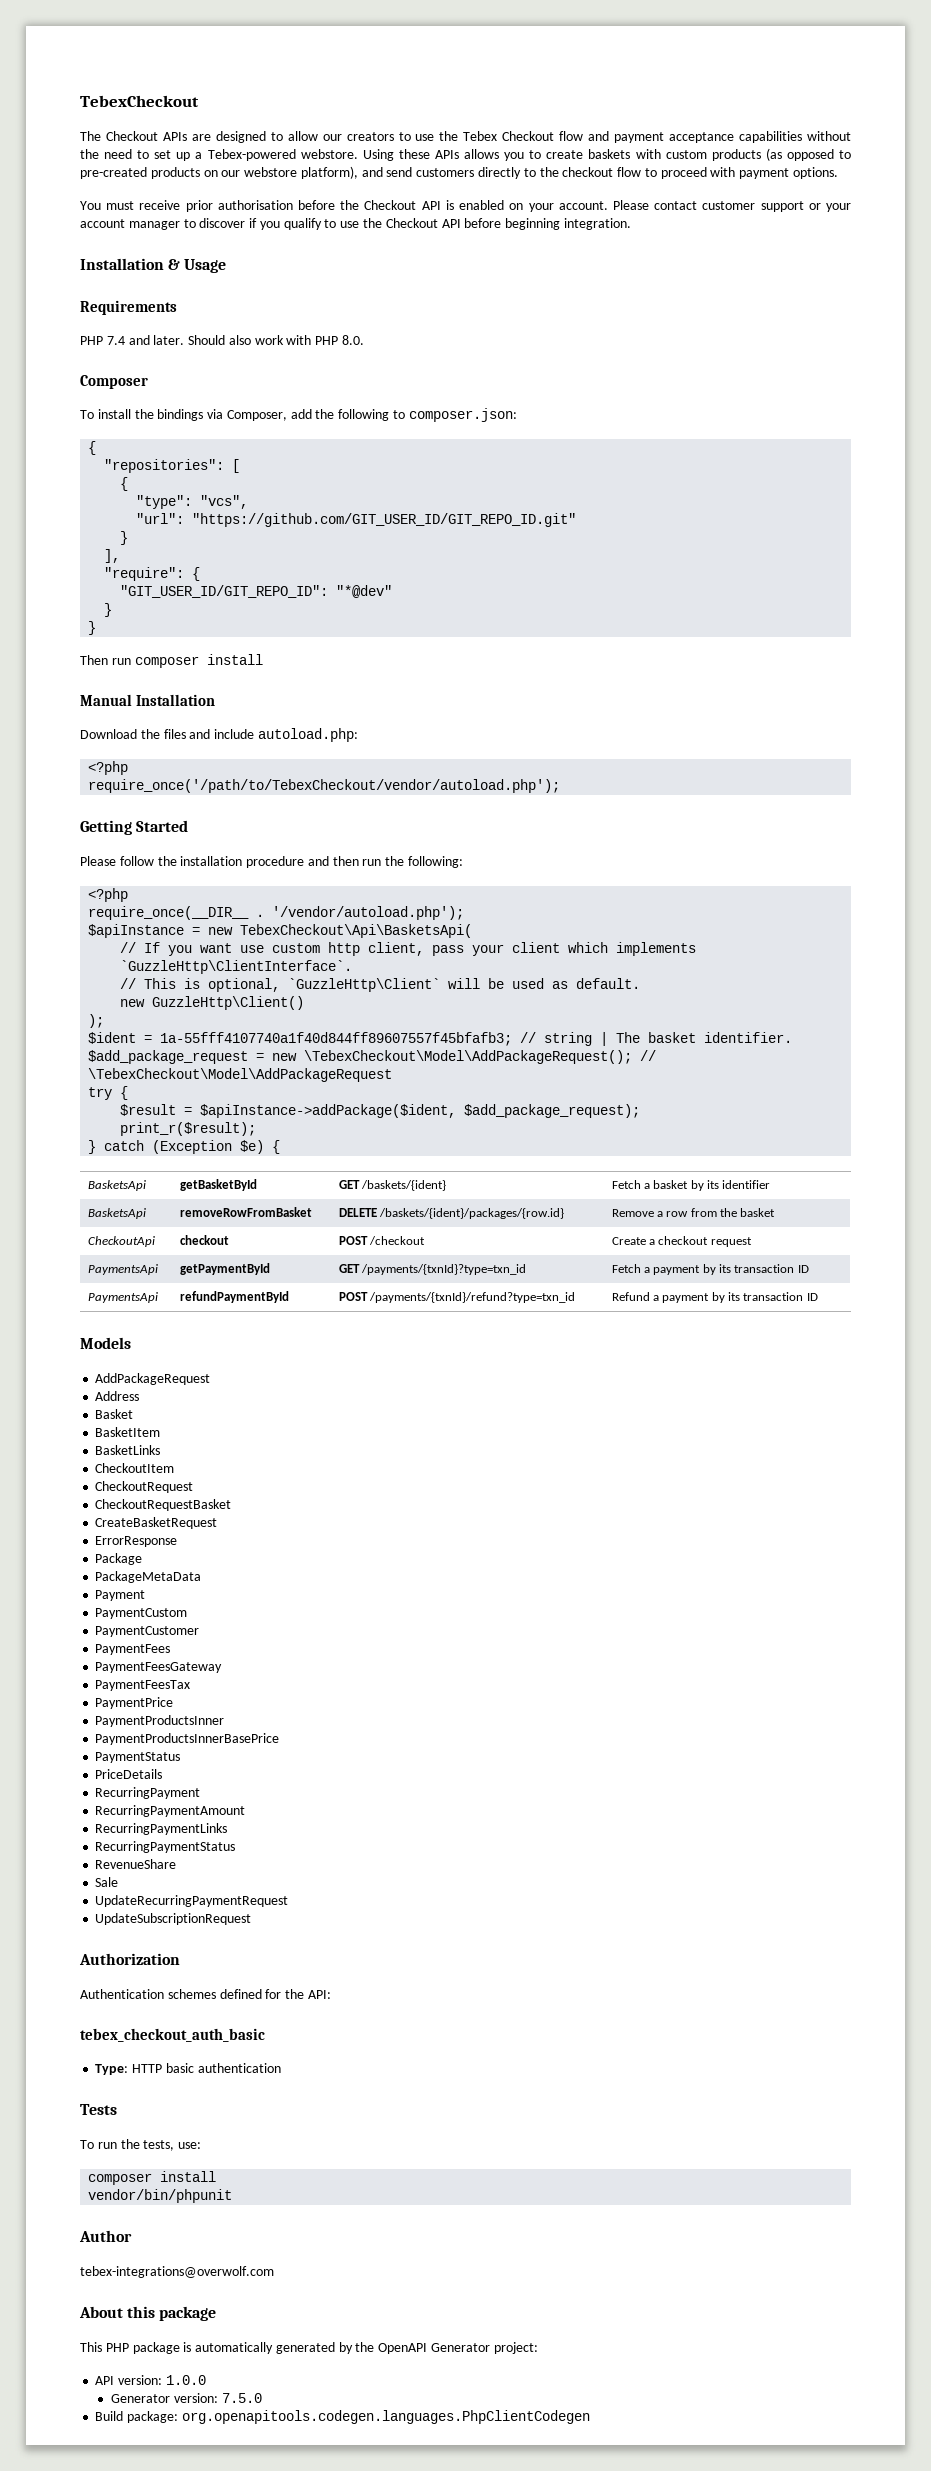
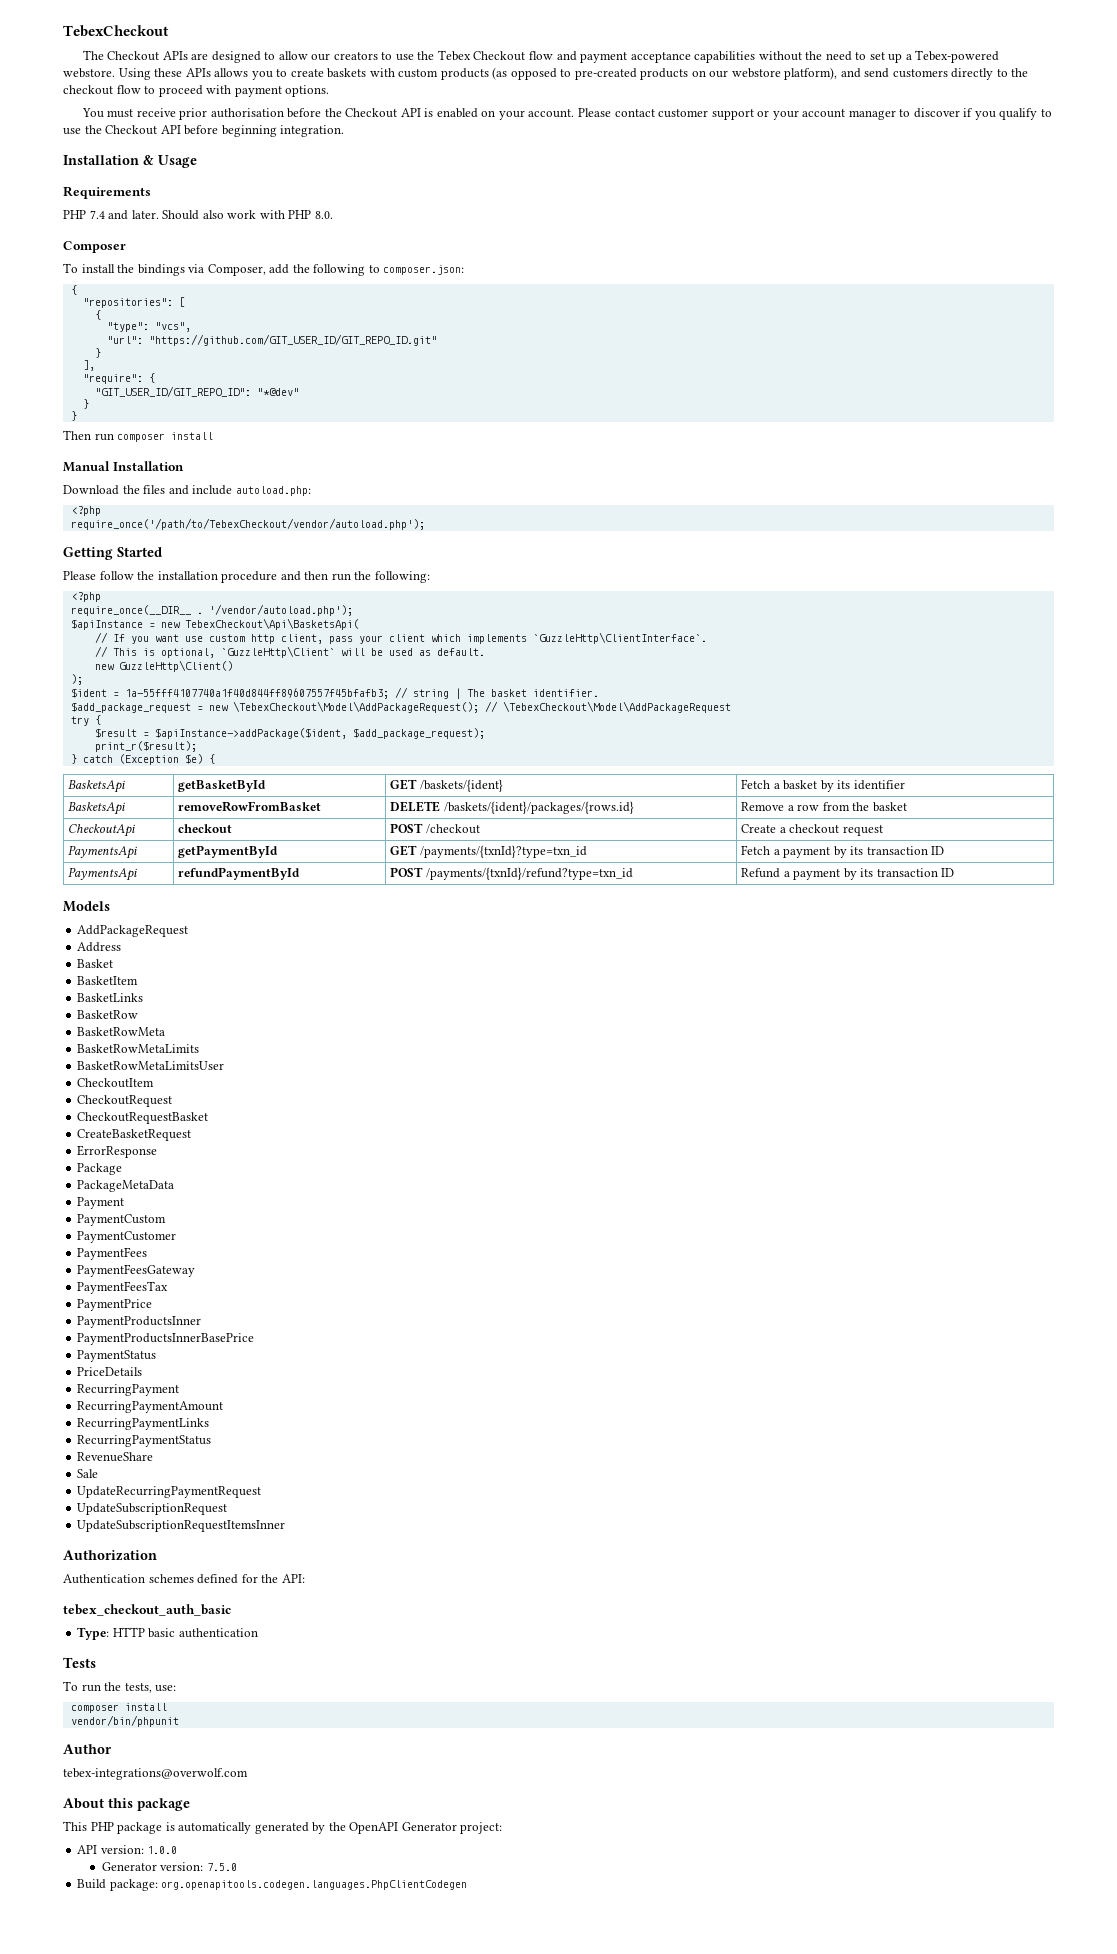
- BasketsApi | removeRowFromBasket | DELETE /baskets/{ident}/packages/{row.id} | Remove a row from the basket
+ BasketsApi | removeRowFromBasket | DELETE /baskets/{ident}/packages/{rows.id} | Remove a row from the basket
+ BasketRow
+ BasketRowMeta
+ BasketRowMetaLimits
+ BasketRowMetaLimitsUser
+ UpdateSubscriptionRequestItemsInner

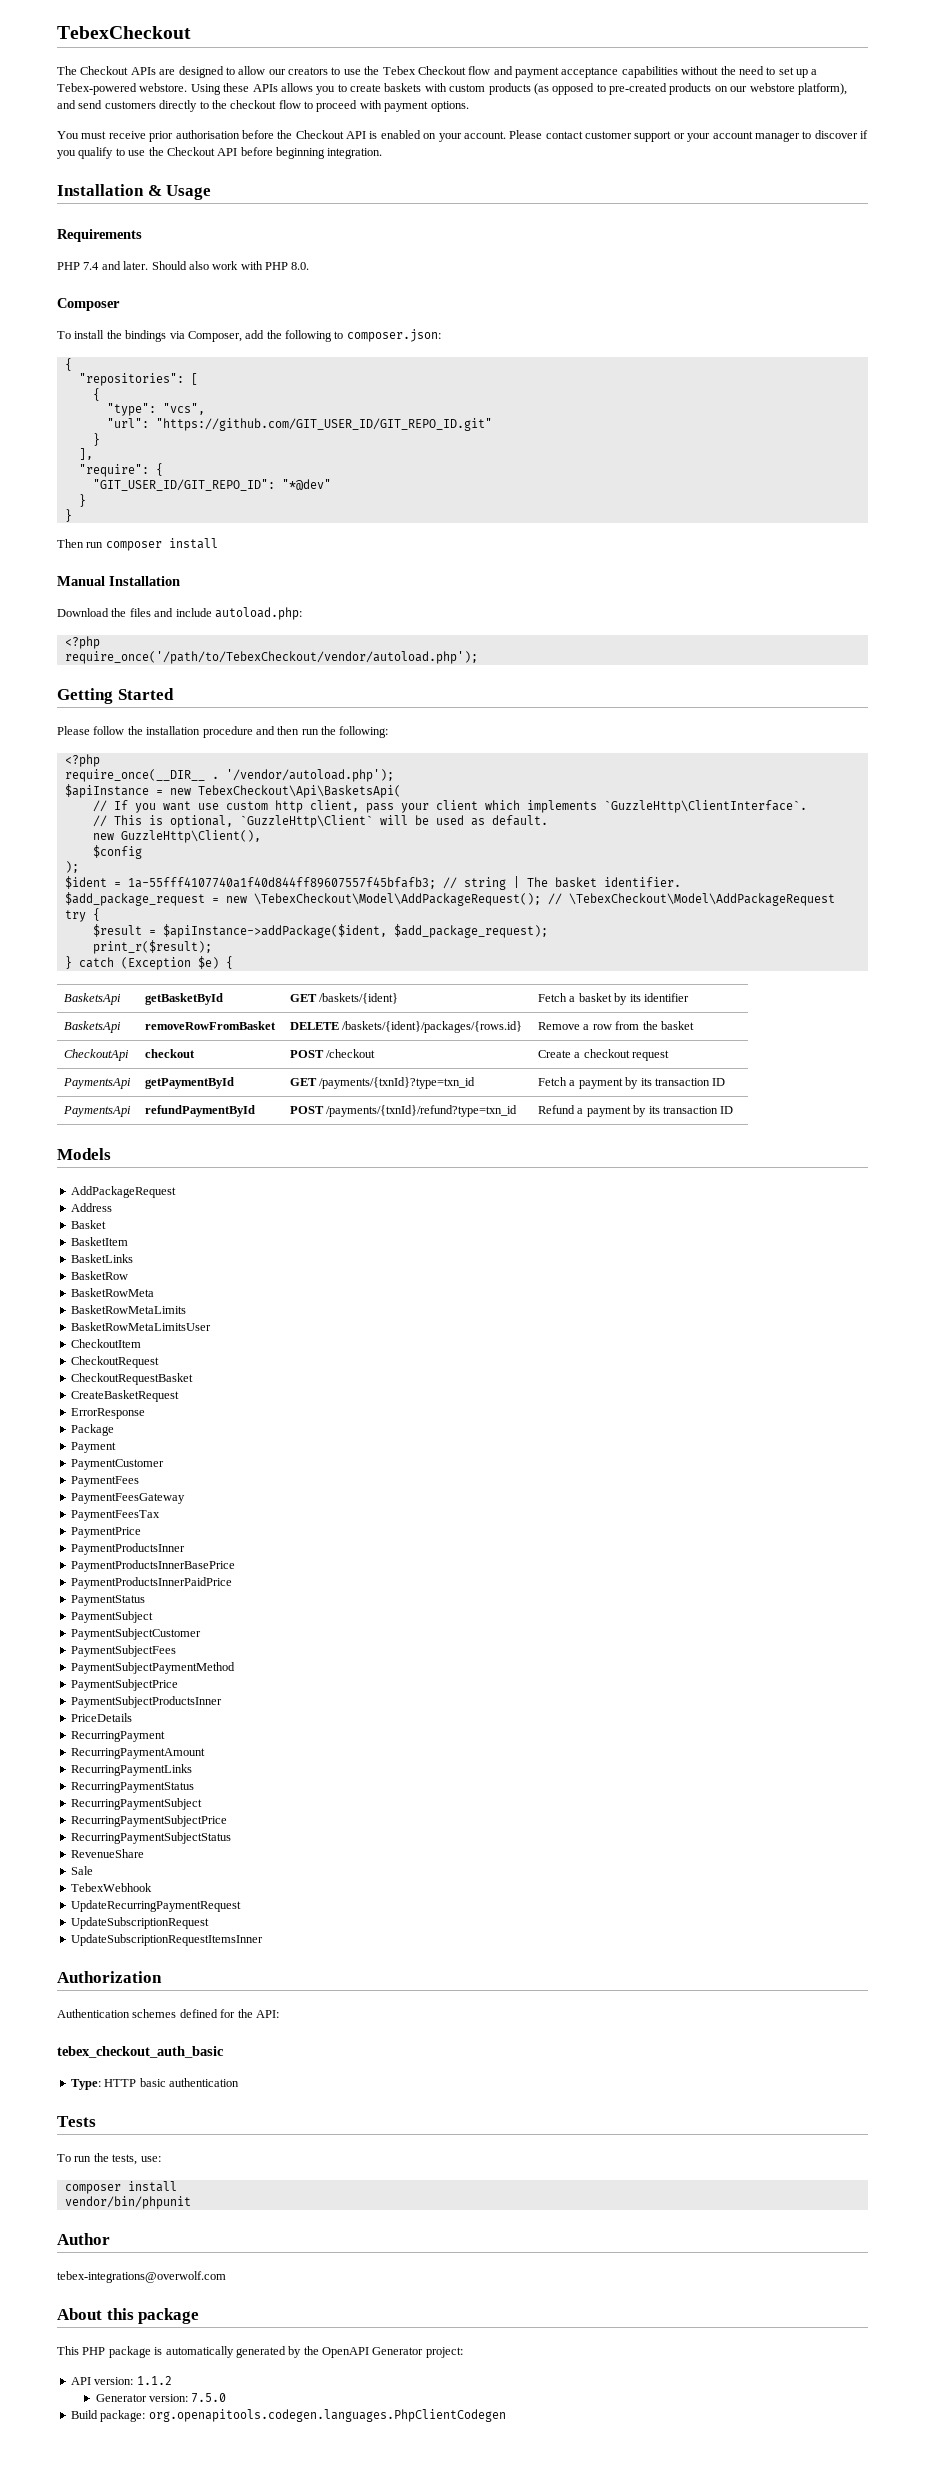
- new GuzzleHttp\Client()
+ new GuzzleHttp\Client(),
+ $config
- PackageMetaData
- PaymentCustom
+ PaymentProductsInnerPaidPrice
+ PaymentSubject
+ PaymentSubjectCustomer
+ PaymentSubjectFees
+ PaymentSubjectPaymentMethod
+ PaymentSubjectPrice
+ PaymentSubjectProductsInner
+ RecurringPaymentSubject
+ RecurringPaymentSubjectPrice
+ RecurringPaymentSubjectStatus
+ TebexWebhook
- API version: 1.0.0
+ API version: 1.1.2

